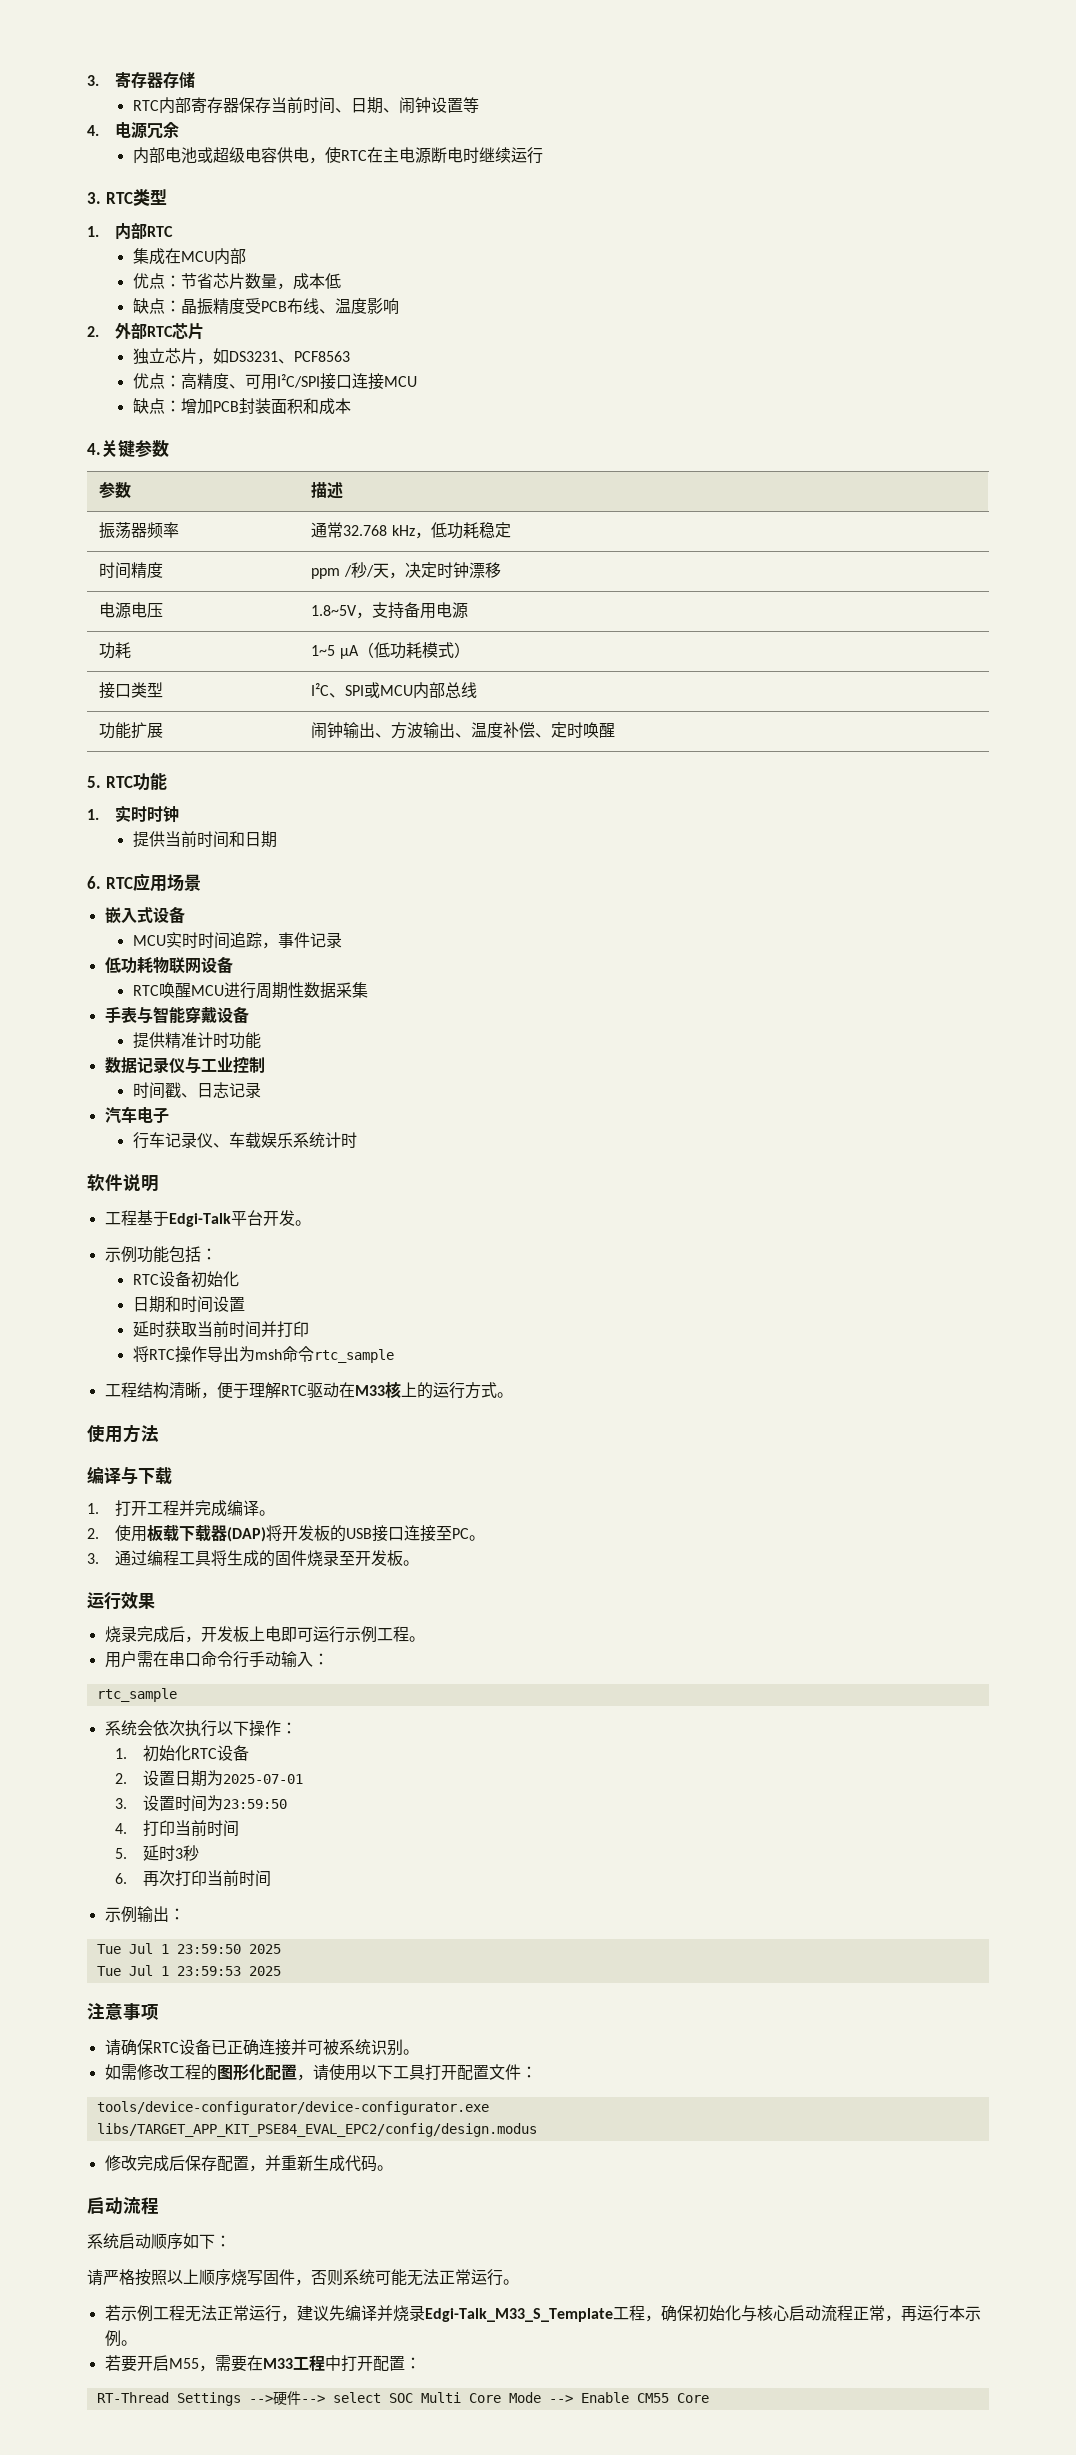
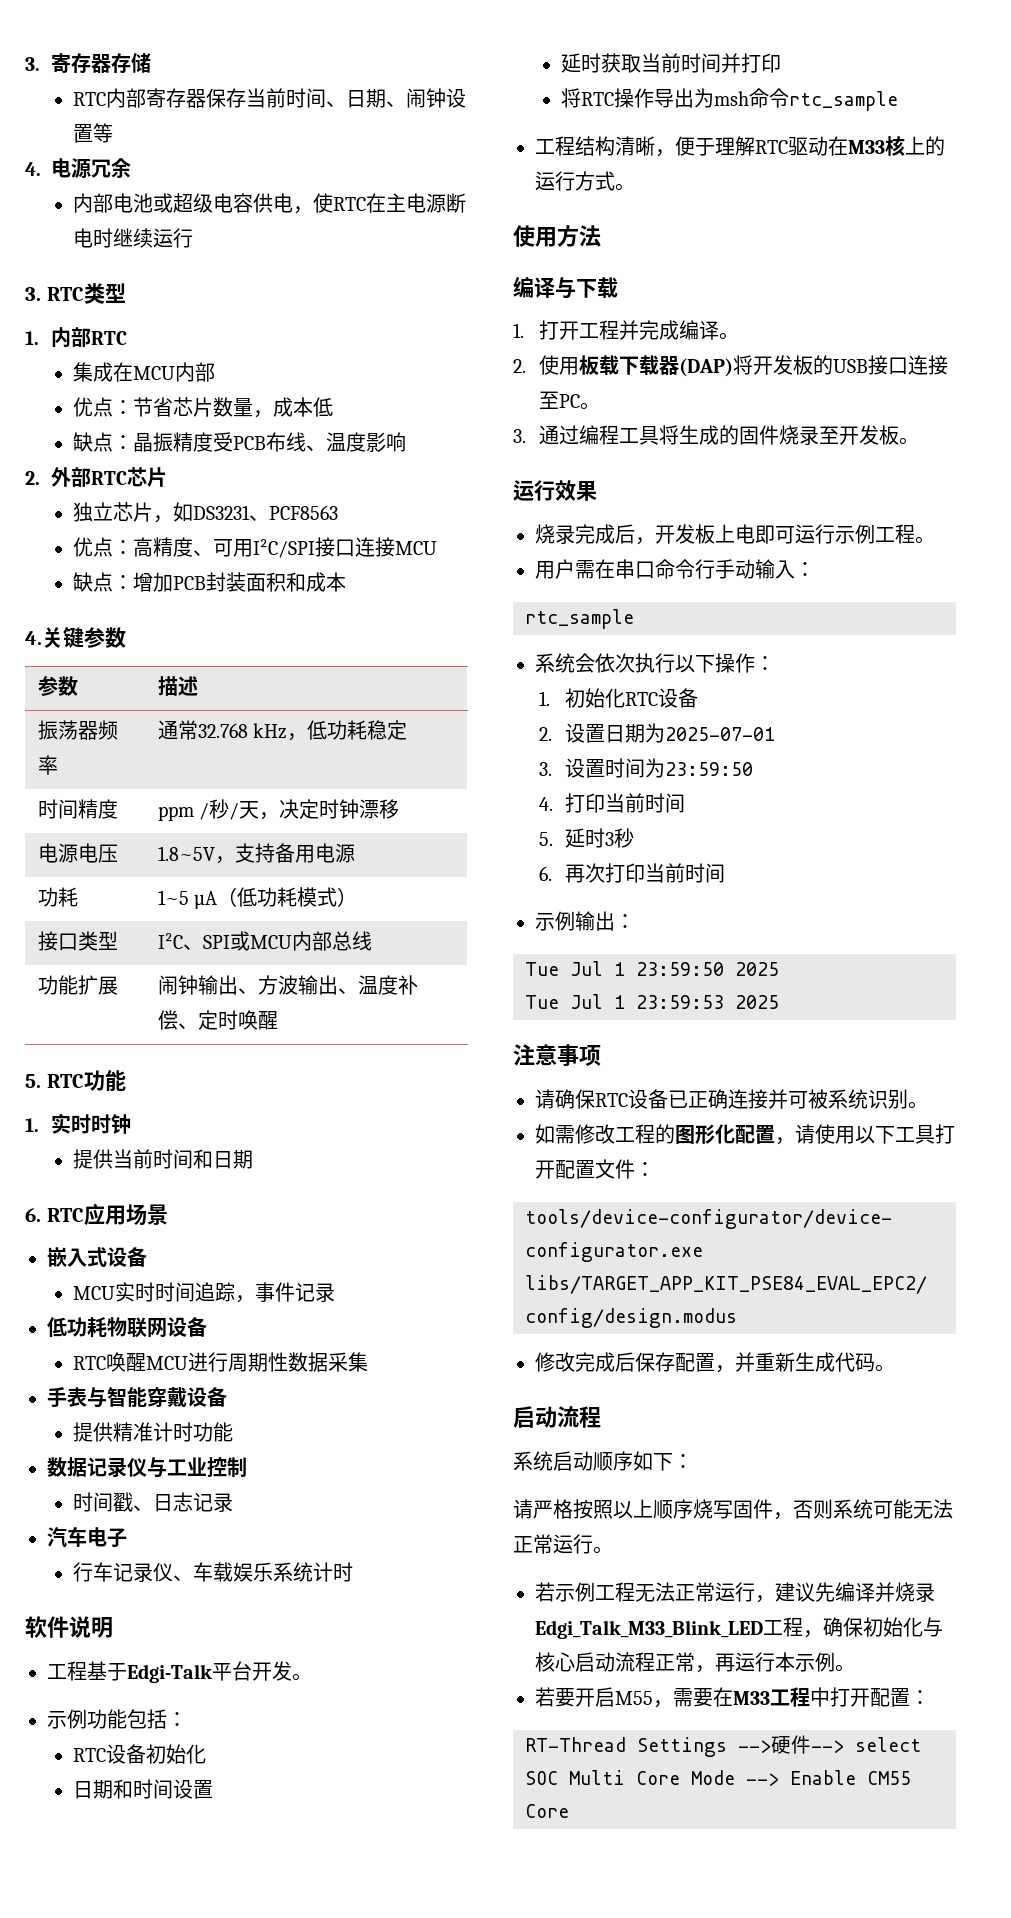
- 若示例工程无法正常运行，建议先编译并烧录Edgi-Talk_M33_S_Template工程，确保初始化与核心启动流程正常，再运行本示例。
+ 若示例工程无法正常运行，建议先编译并烧录Edgi_Talk_M33_Blink_LED工程，确保初始化与核心启动流程正常，再运行本示例。

